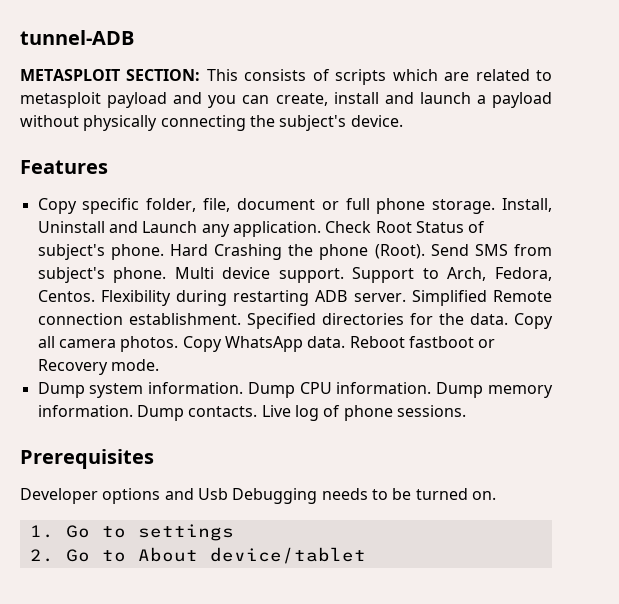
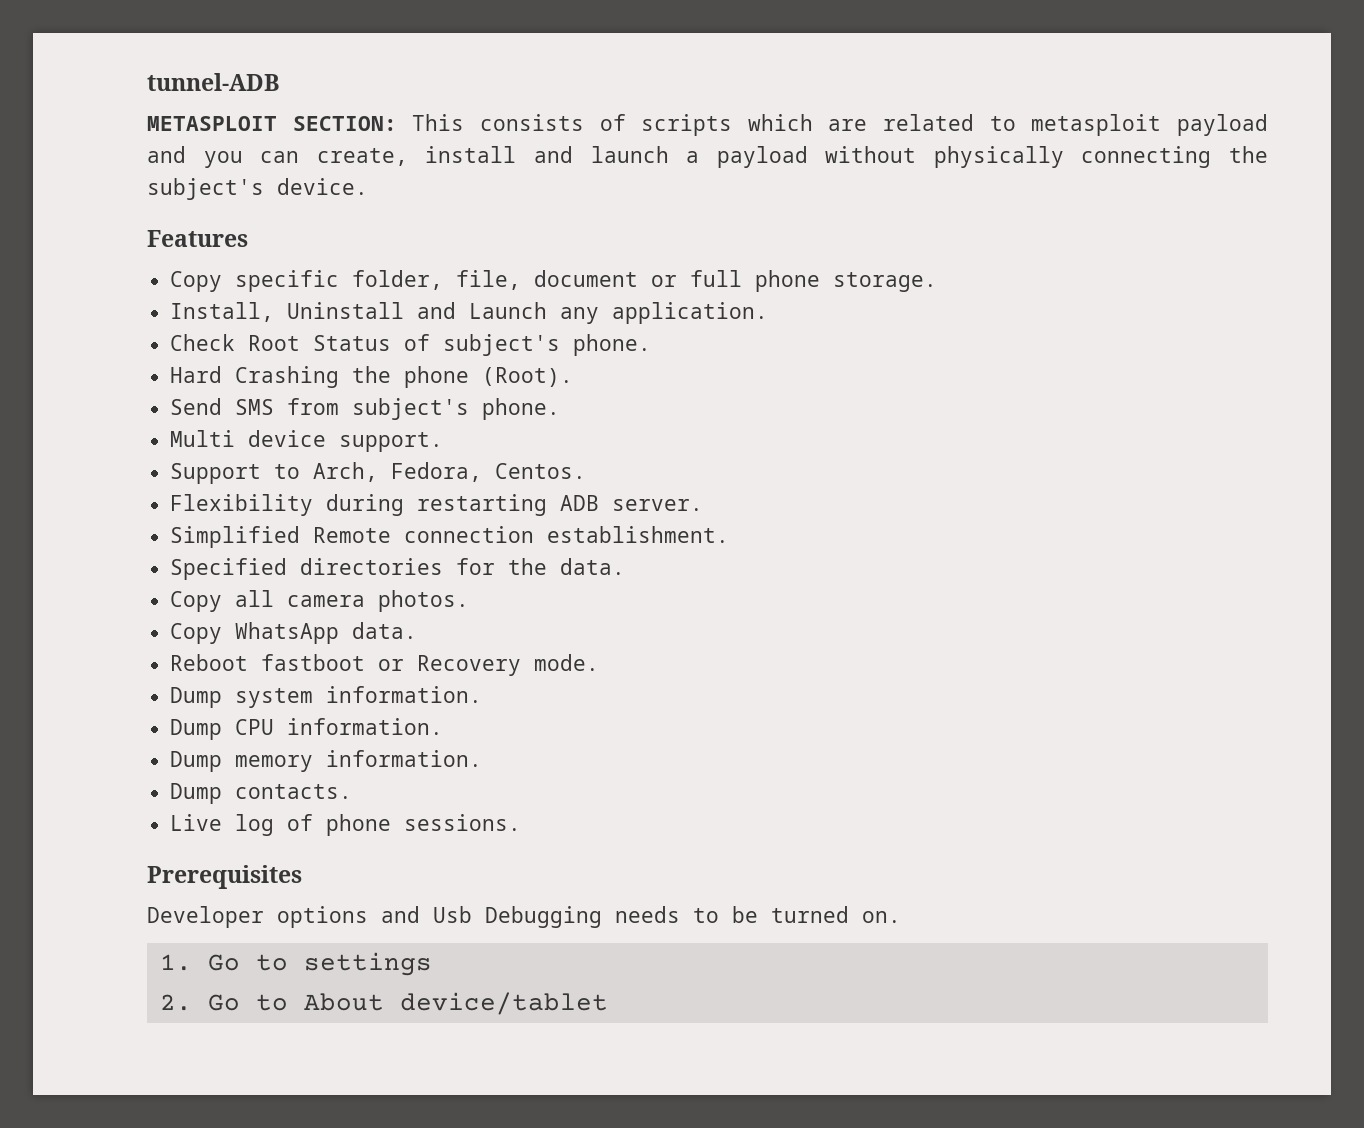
- Copy specific folder, file, document or full phone storage. Install, Uninstall and Launch any application. Check Root Status of subject's phone. Hard Crashing the phone (Root). Send SMS from subject's phone. Multi device support. Support to Arch, Fedora, Centos. Flexibility during restarting ADB server. Simplified Remote connection establishment. Specified directories for the data. Copy all camera photos. Copy WhatsApp data. Reboot fastboot or Recovery mode.
+ Copy specific folder, file, document or full phone storage.
+ Install, Uninstall and Launch any application.
+ Check Root Status of subject's phone.
+ Hard Crashing the phone (Root).
+ Send SMS from subject's phone.
+ Multi device support.
+ Support to Arch, Fedora, Centos.
+ Flexibility during restarting ADB server.
+ Simplified Remote connection establishment.
+ Specified directories for the data.
+ Copy all camera photos.
+ Copy WhatsApp data.
+ Reboot fastboot or Recovery mode.
- Dump system information. Dump CPU information. Dump memory information. Dump contacts. Live log of phone sessions.
+ Dump system information.
+ Dump CPU information.
+ Dump memory information.
+ Dump contacts.
+ Live log of phone sessions.

